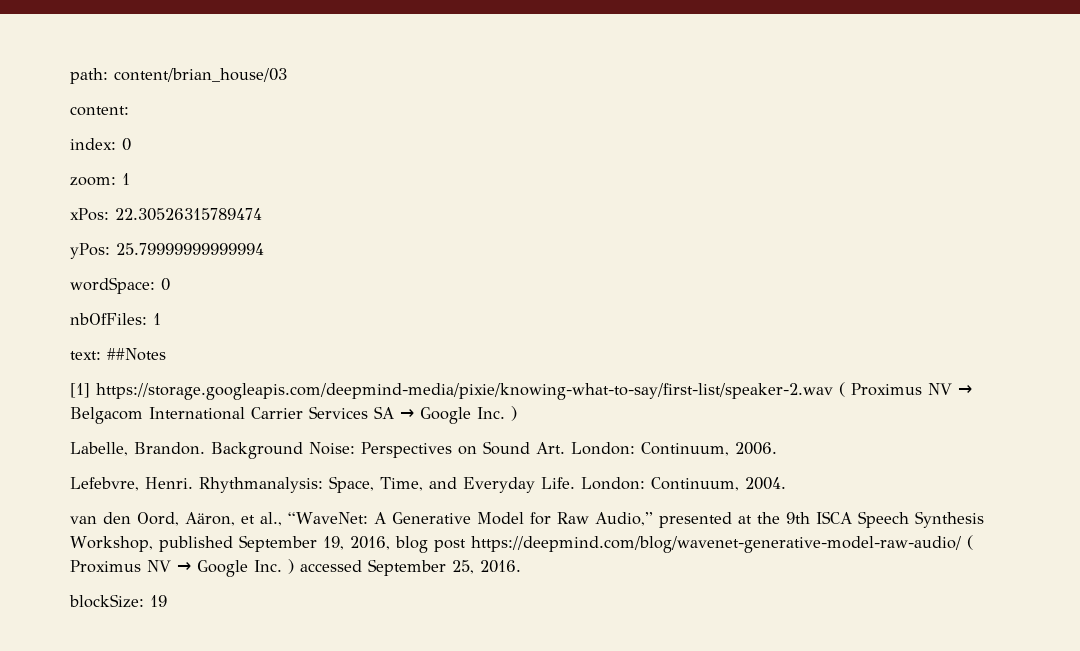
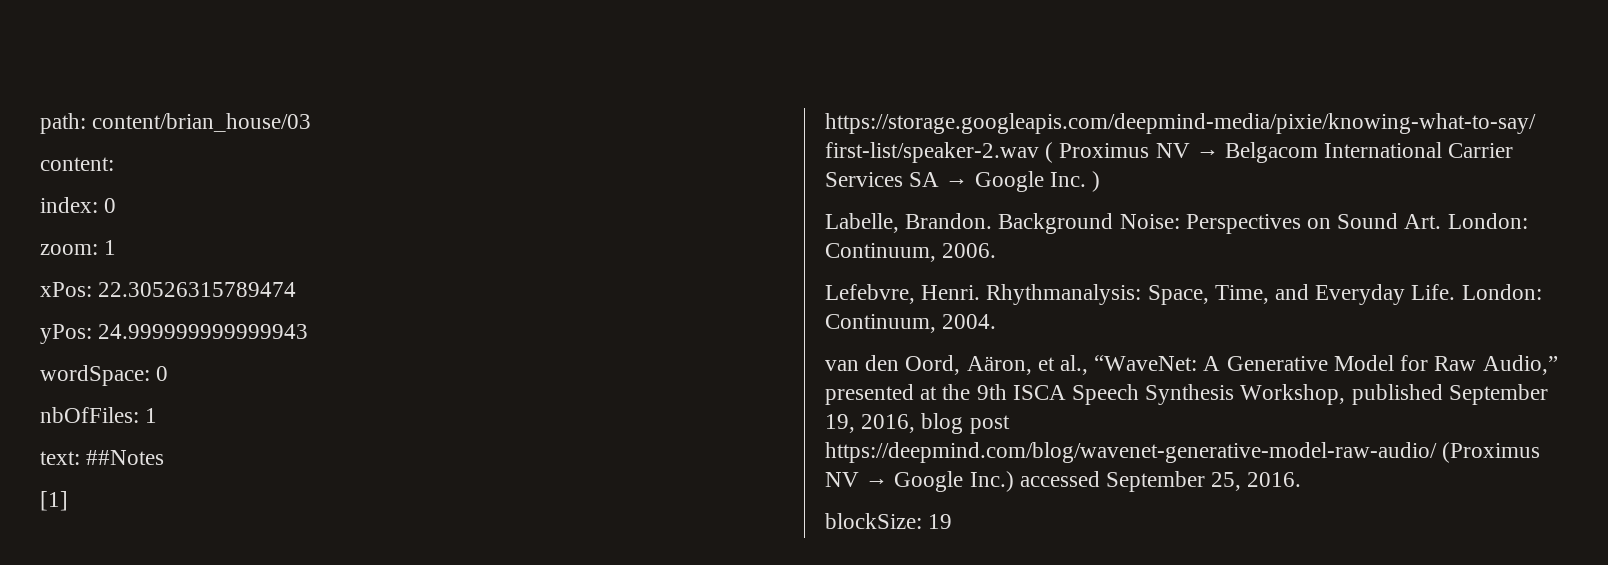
- yPos: 25.79999999999994
+ yPos: 24.999999999999943
- van den Oord, Aäron, et al., “WaveNet: A Generative Model for Raw Audio,” presented at the 9th ISCA Speech Synthesis Workshop, published September 19, 2016, blog post https://deepmind.com/blog/wavenet-generative-model-raw-audio/ ( Proximus NV → Google Inc. ) accessed September 25, 2016.
+ van den Oord, Aäron, et al., “WaveNet: A Generative Model for Raw Audio,” presented at the 9th ISCA Speech Synthesis Workshop, published September 19, 2016, blog post https://deepmind.com/blog/wavenet-generative-model-raw-audio/ (Proximus NV → Google Inc.) accessed September 25, 2016.

